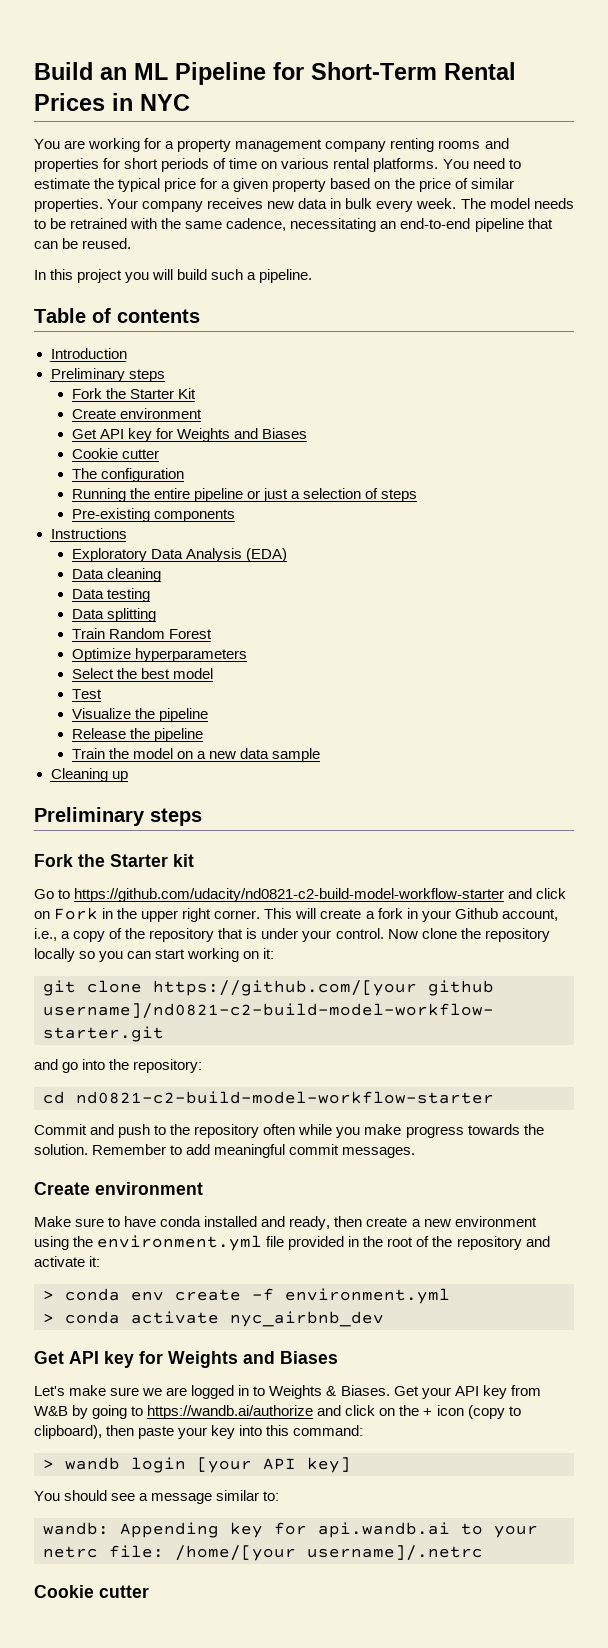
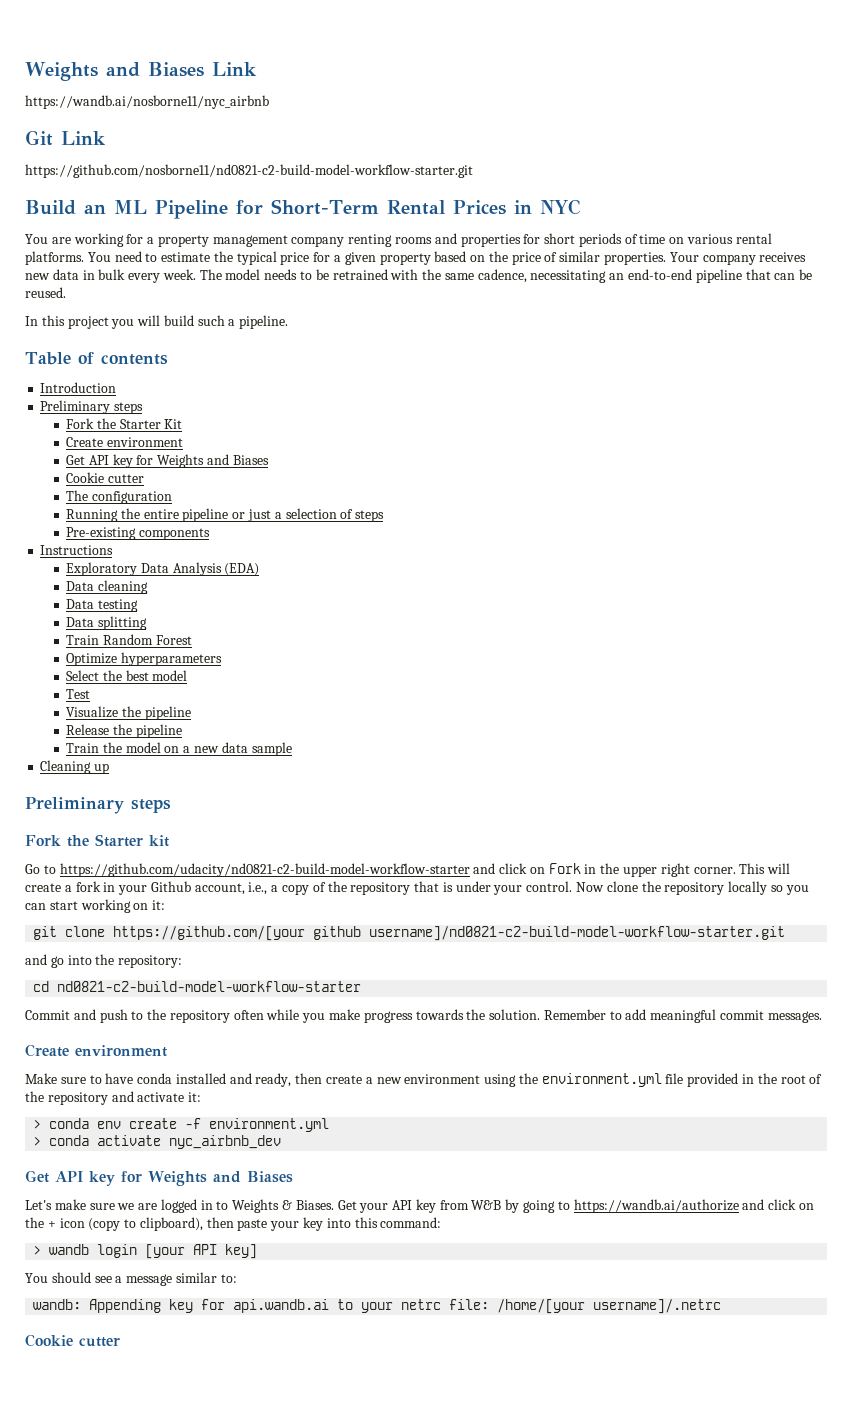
+ Weights and Biases Link
+ https://wandb.ai/nosborne11/nyc_airbnb
+ Git Link
+ https://github.com/nosborne11/nd0821-c2-build-model-workflow-starter.git

